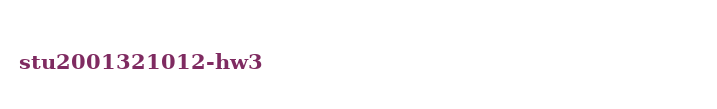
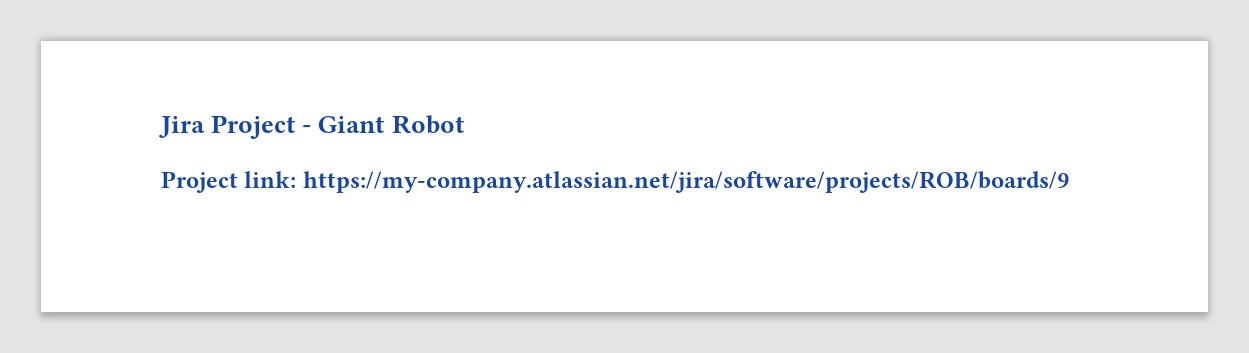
- stu2001321012-hw3
+ Jira Project - Giant Robot
+ Project link: https://my-company.atlassian.net/jira/software/projects/ROB/boards/9

